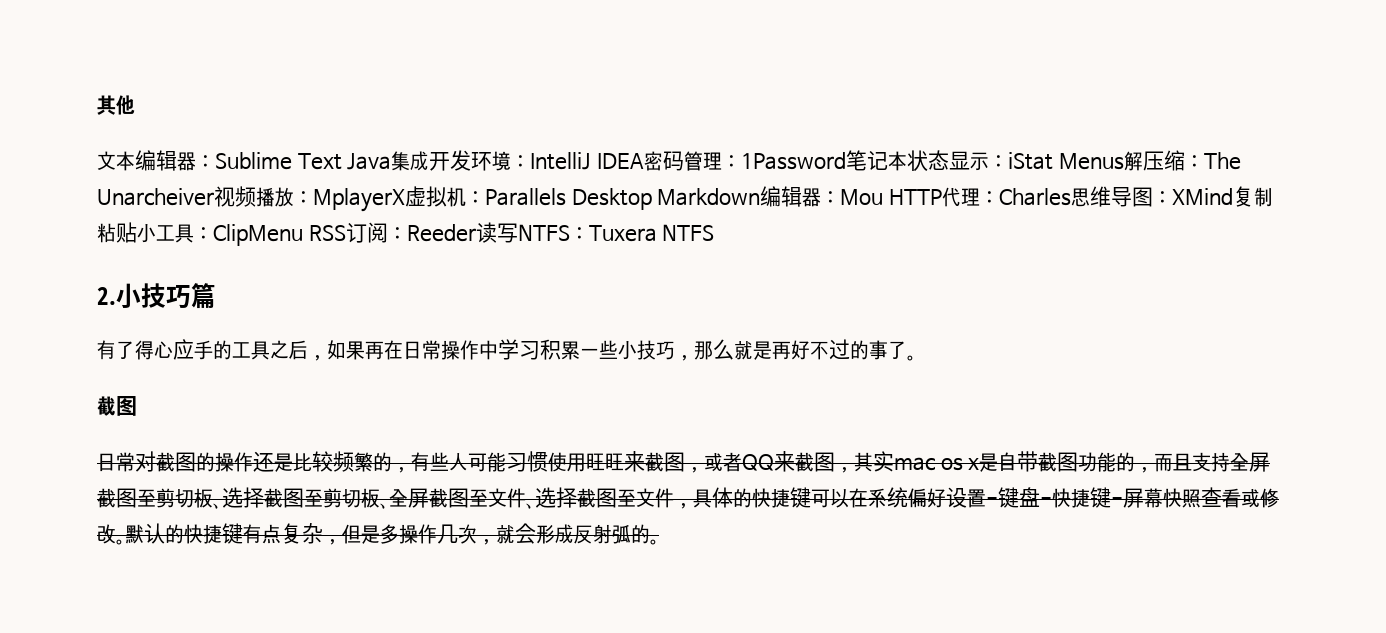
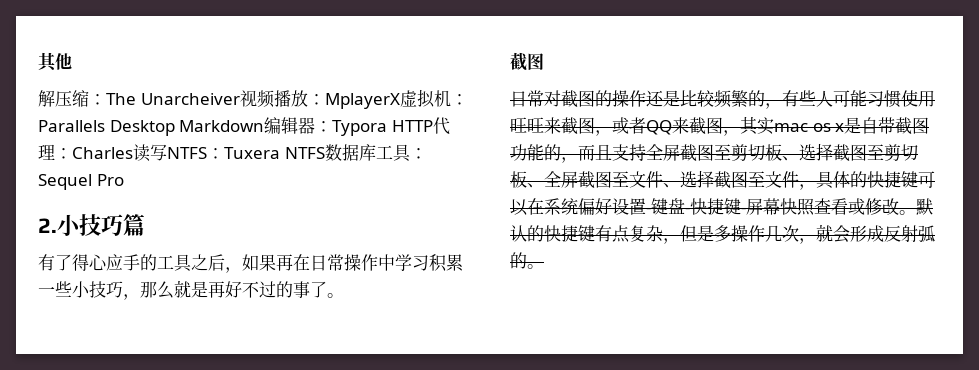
- 文本编辑器：Sublime Text Java集成开发环境：IntelliJ IDEA密码管理：1Password笔记本状态显示：iStat Menus解压缩：The Unarcheiver视频播放：MplayerX虚拟机：Parallels Desktop Markdown编辑器：Mou HTTP代理：Charles思维导图：XMind复制粘贴小工具：ClipMenu RSS订阅：Reeder读写NTFS：Tuxera NTFS
+ 解压缩：The Unarcheiver视频播放：MplayerX虚拟机：Parallels Desktop Markdown编辑器：Typora HTTP代理：Charles读写NTFS：Tuxera NTFS数据库工具：Sequel Pro

